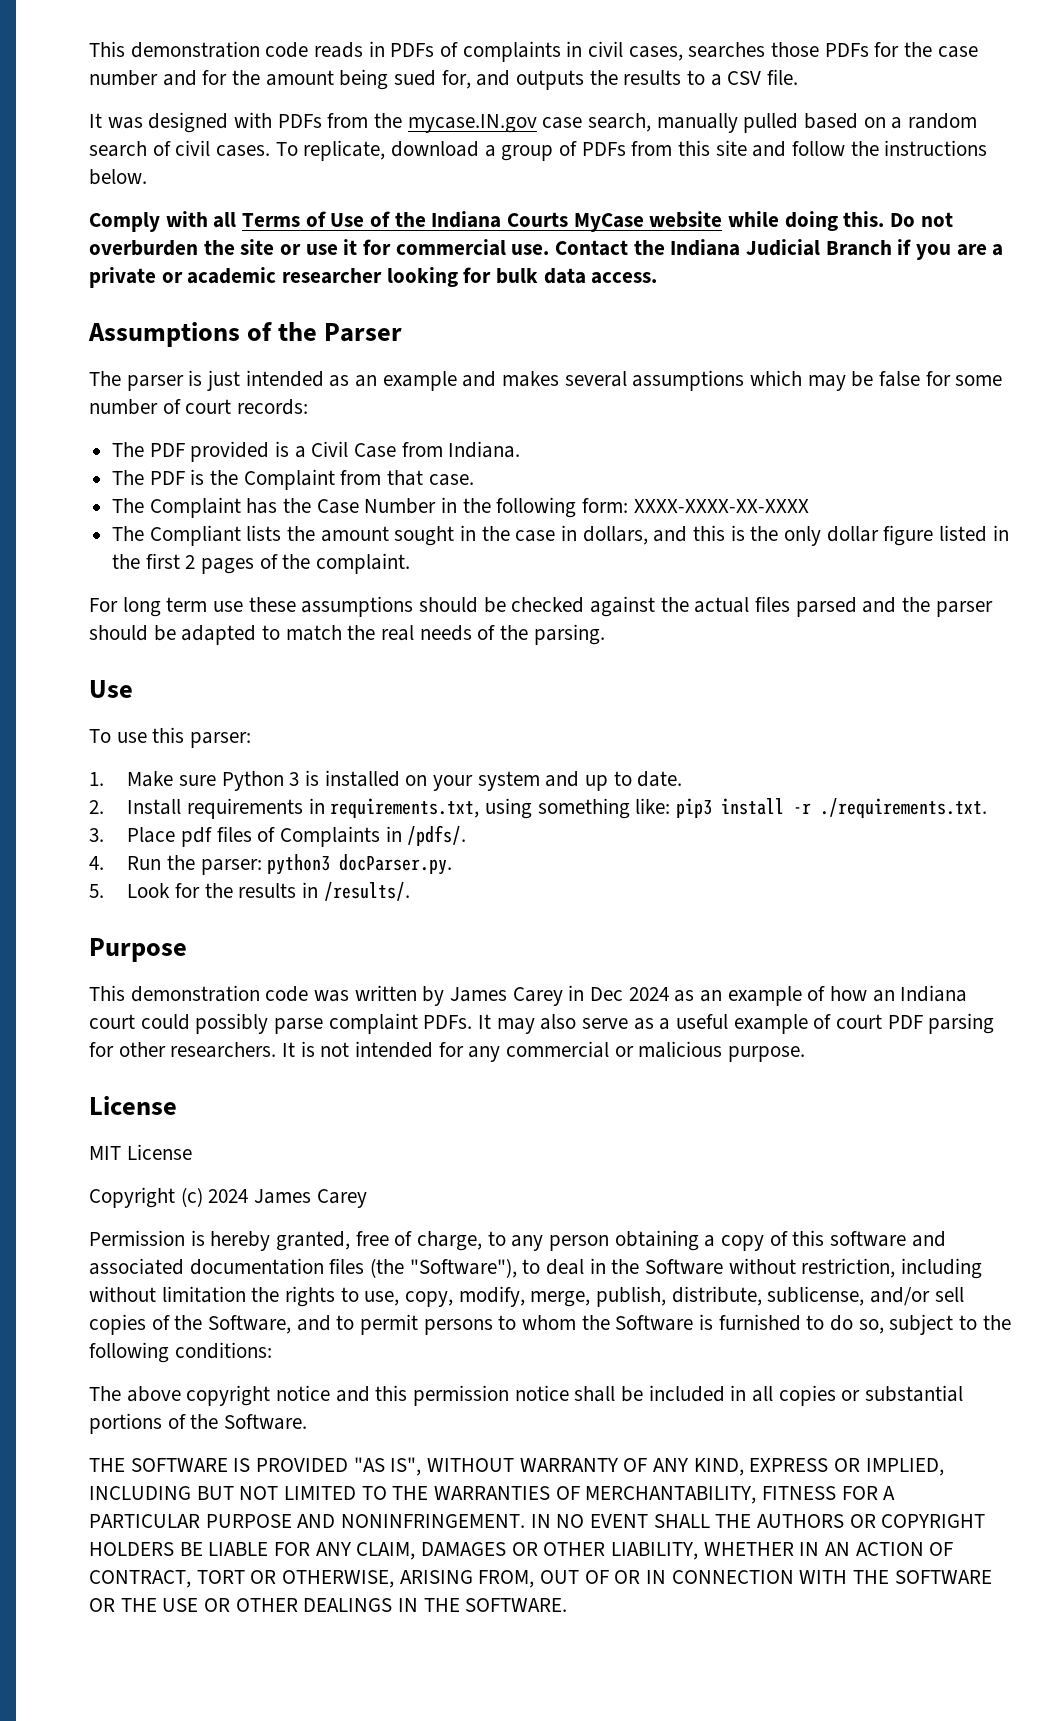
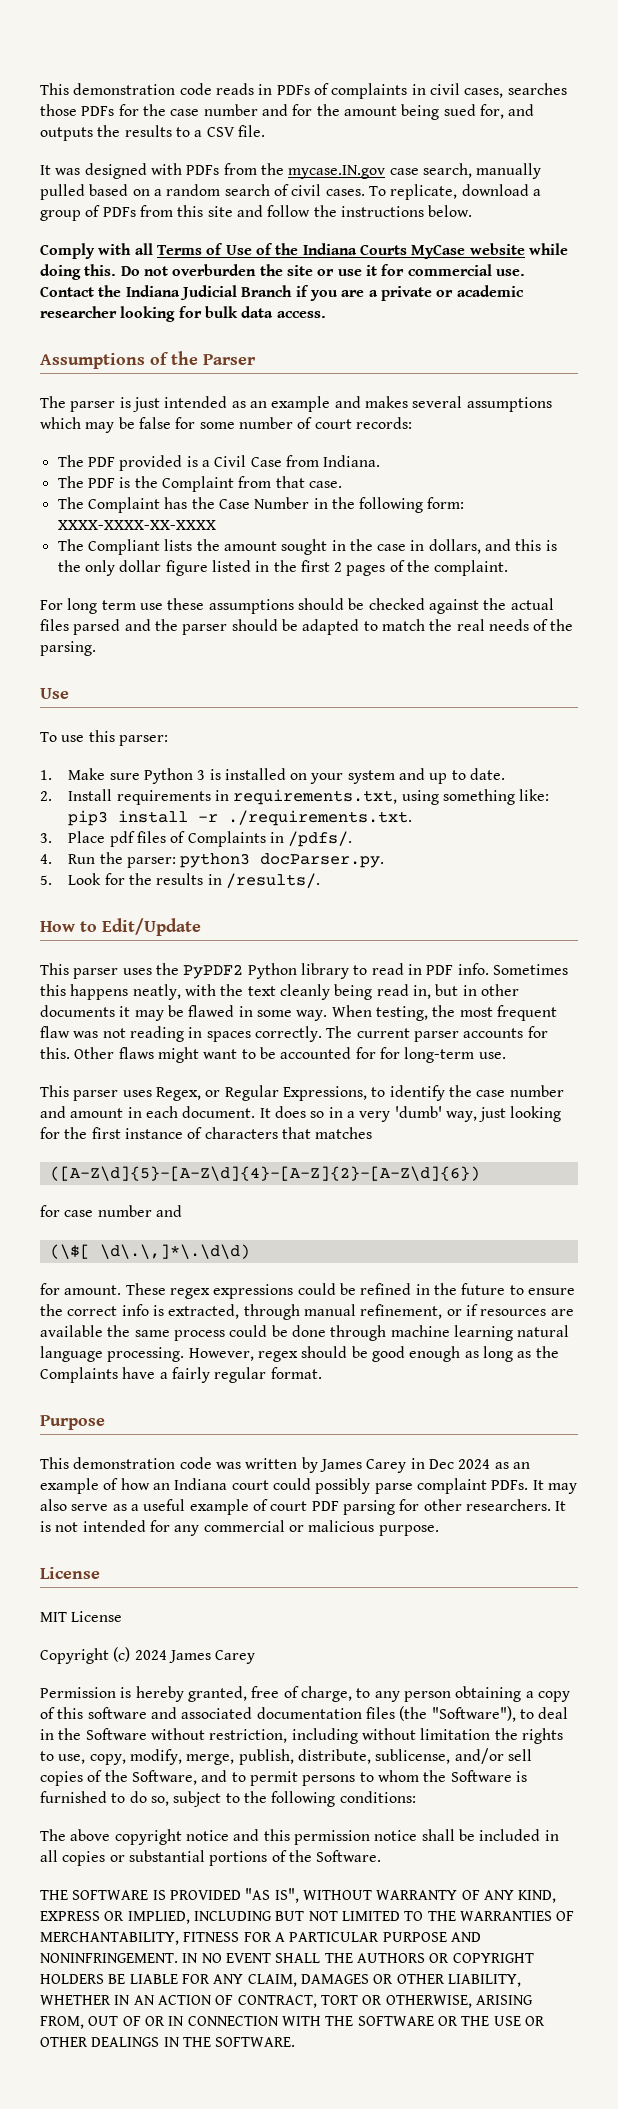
+ How to Edit/Update
+ This parser uses the PyPDF2 Python library to read in PDF info. Sometimes this happens neatly, with the text cleanly being read in, but in other documents it may be flawed in some way. When testing, the most frequent flaw was not reading in spaces correctly. The current parser accounts for this. Other flaws might want to be accounted for for long-term use.
+ This parser uses Regex, or Regular Expressions, to identify the case number and amount in each document. It does so in a very 'dumb' way, just looking for the first instance of characters that matches
+ ([A-Z\d]{5}-[A-Z\d]{4}-[A-Z]{2}-[A-Z\d]{6})
+ for case number and
+ (\$[ \d\.\,]*\.\d\d)
+ for amount. These regex expressions could be refined in the future to ensure the correct info is extracted, through manual refinement, or if resources are available the same process could be done through machine learning natural language processing. However, regex should be good enough as long as the Complaints have a fairly regular format.

